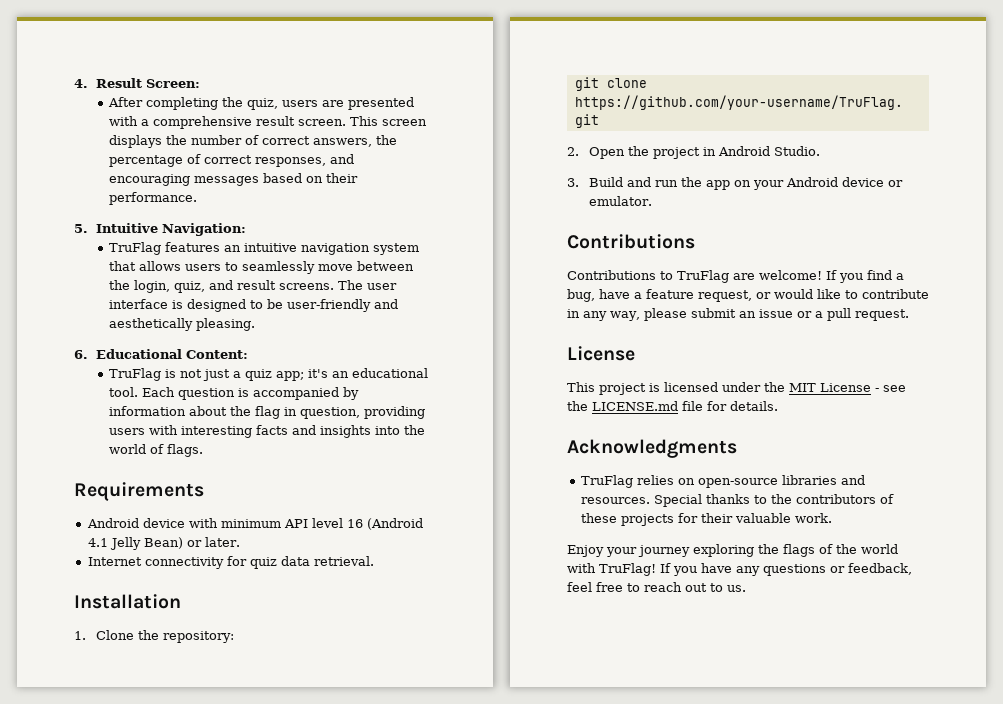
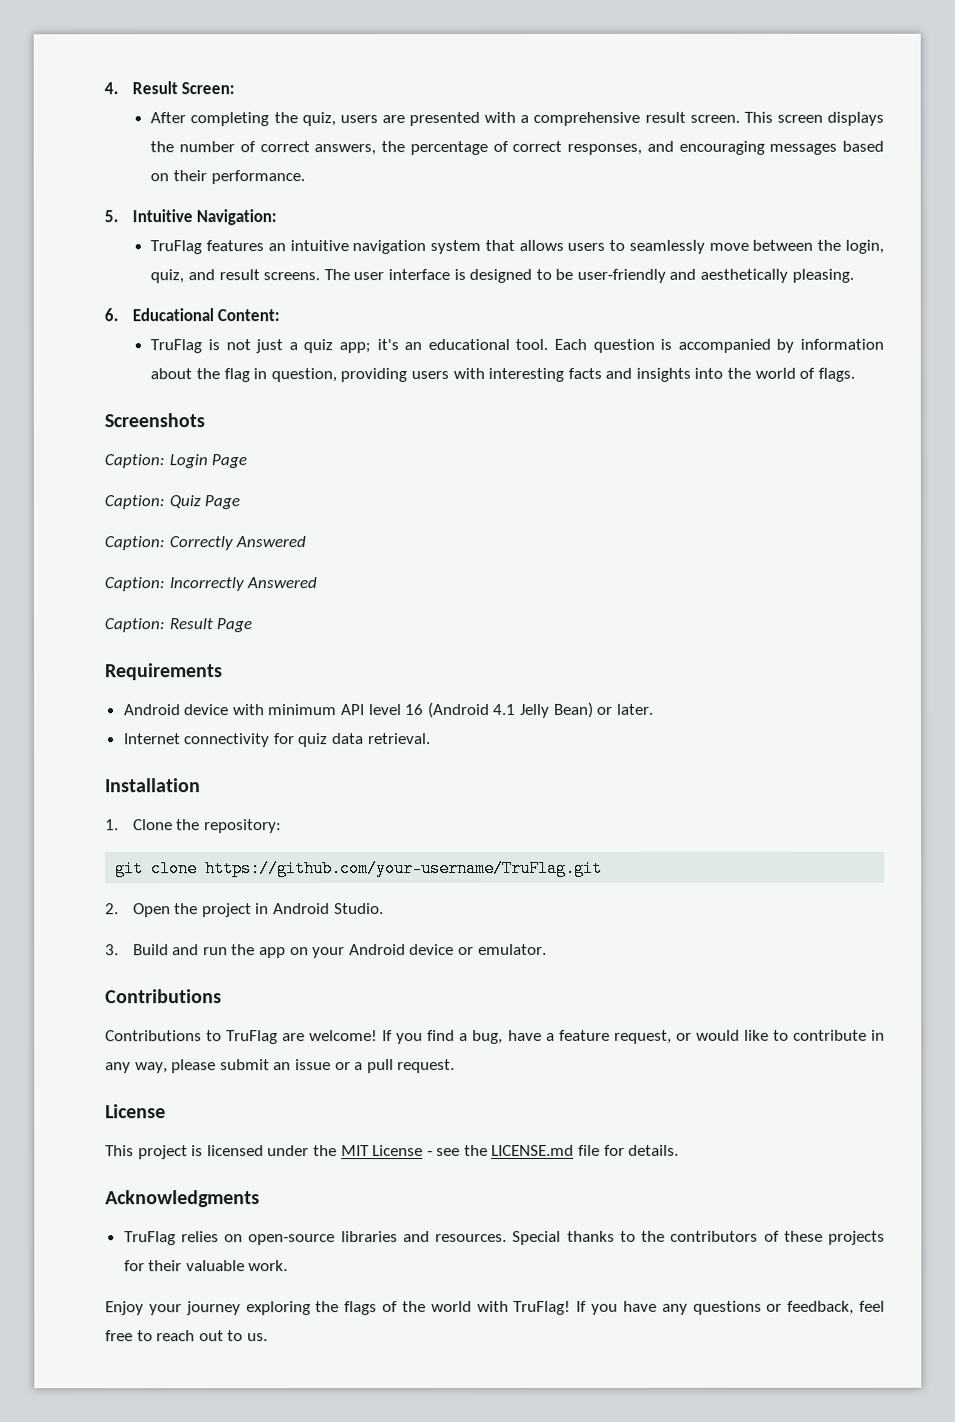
+ Screenshots
+ Caption: Login Page
+ Caption: Quiz Page
+ Caption: Correctly Answered
+ Caption: Incorrectly Answered
+ Caption: Result Page

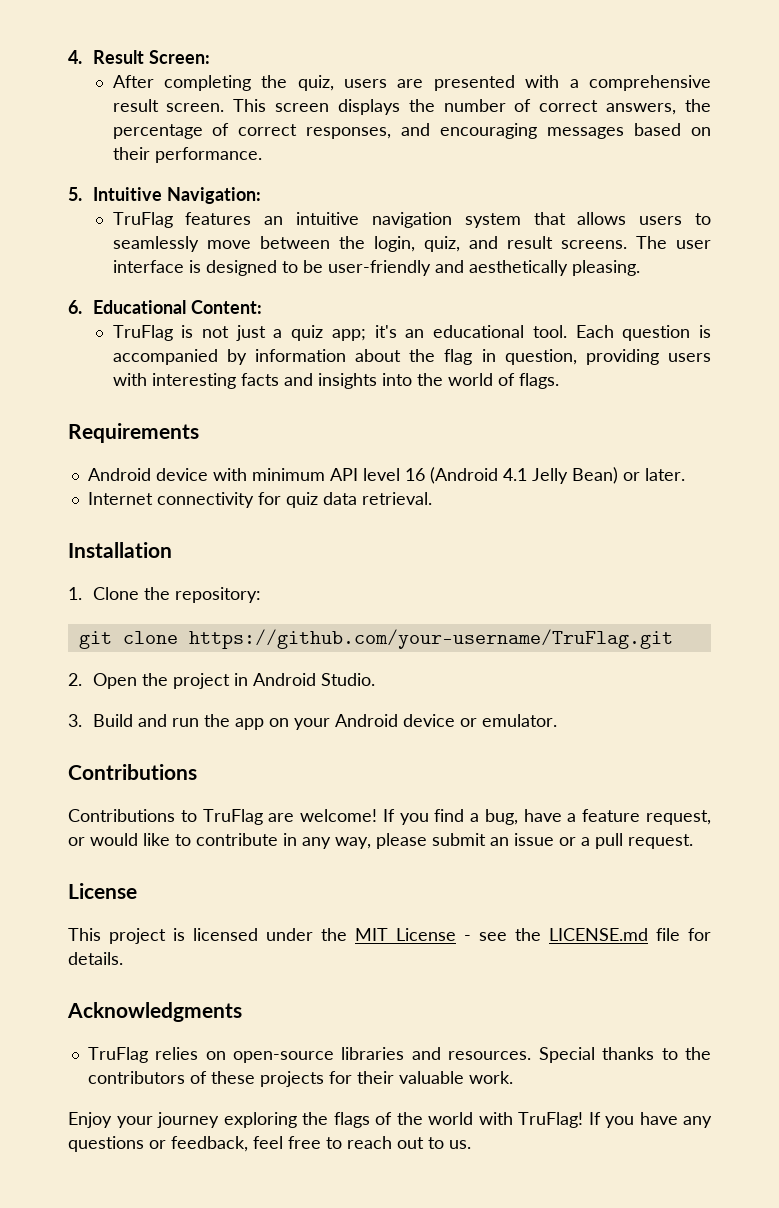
- Screenshots
- Caption: Login Page
- Caption: Quiz Page
- Caption: Correctly Answered
- Caption: Incorrectly Answered
- Caption: Result Page

